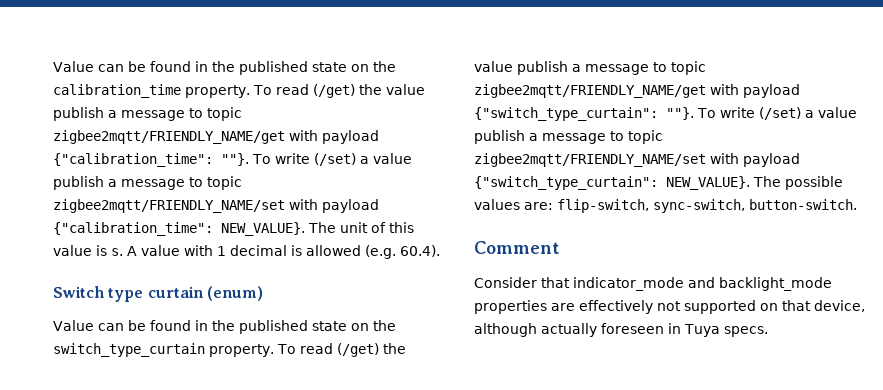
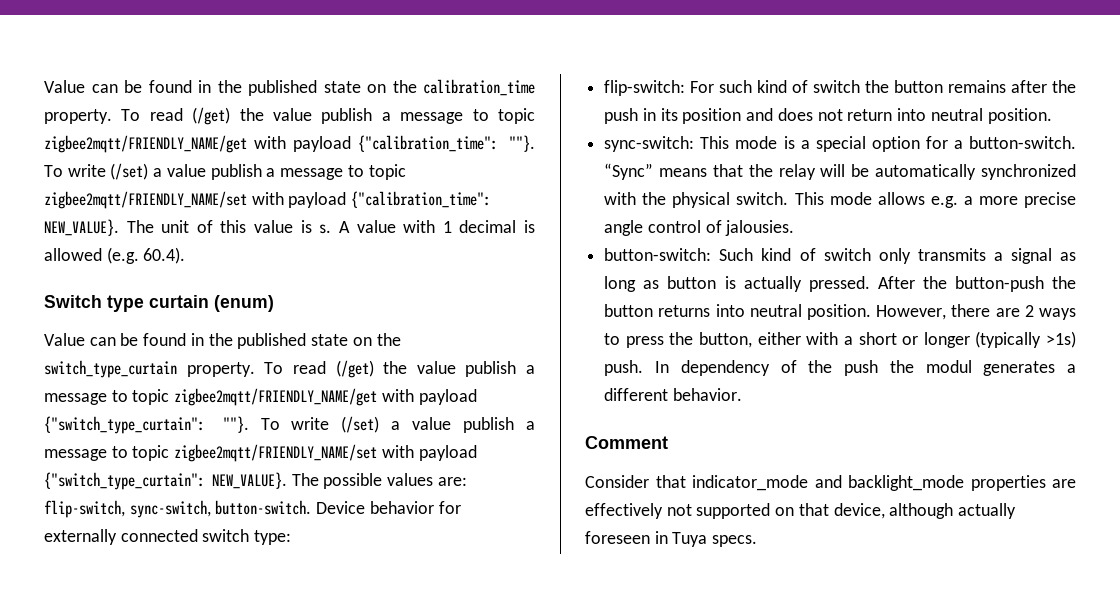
+ Device behavior for externally connected switch type:
+ flip-switch: For such kind of switch the button remains after the push in its position and does not return into neutral position.
+ sync-switch: This mode is a special option for a button-switch. “Sync” means that the relay will be automatically synchronized with the physical switch. This mode allows e.g. a more precise angle control of jalousies.
+ button-switch: Such kind of switch only transmits a signal as long as button is actually pressed. After the button-push the button returns into neutral position. However, there are 2 ways to press the button, either with a short or longer (typically >1s) push. In dependency of the push the modul generates a different behavior.

